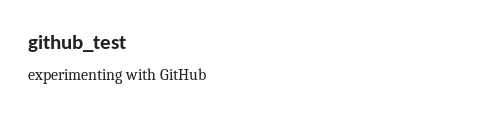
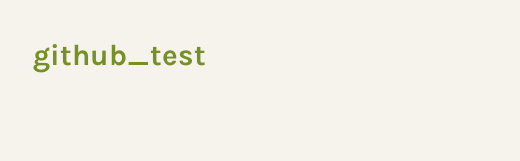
- experimenting with GitHub

